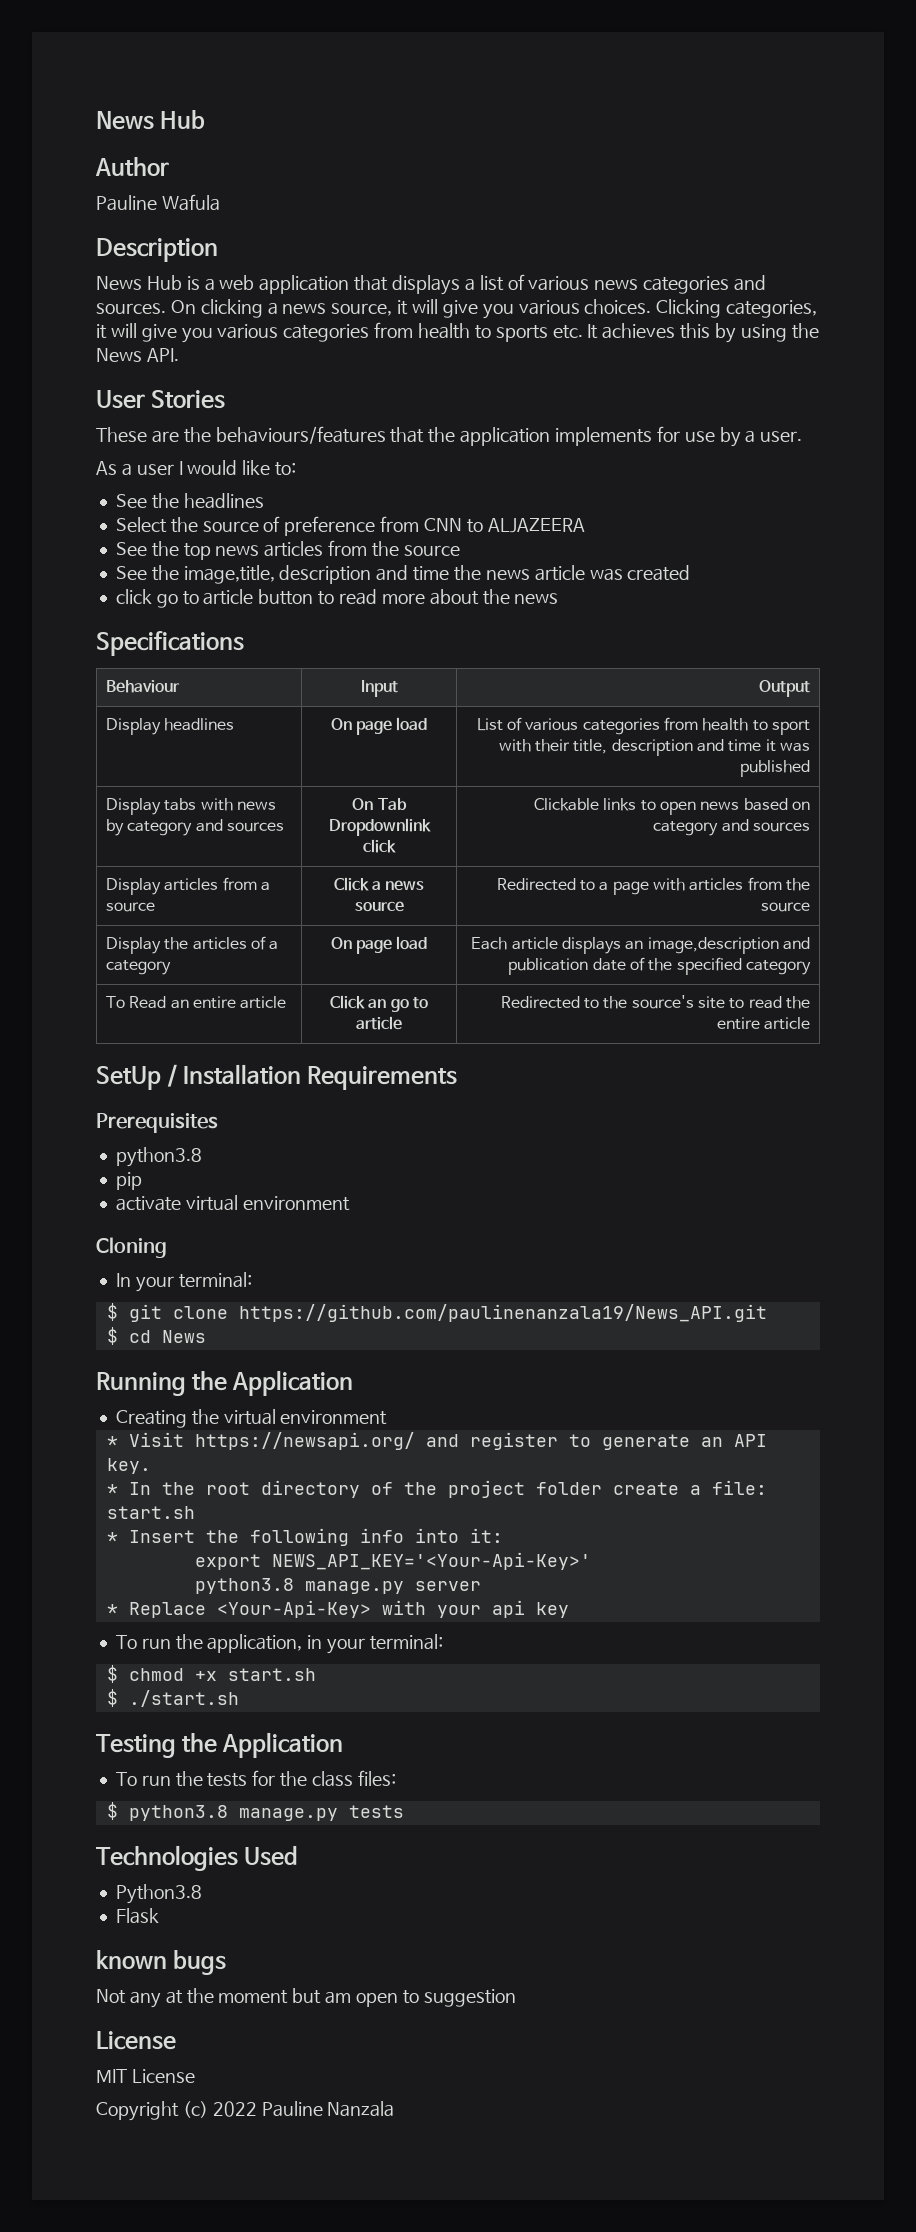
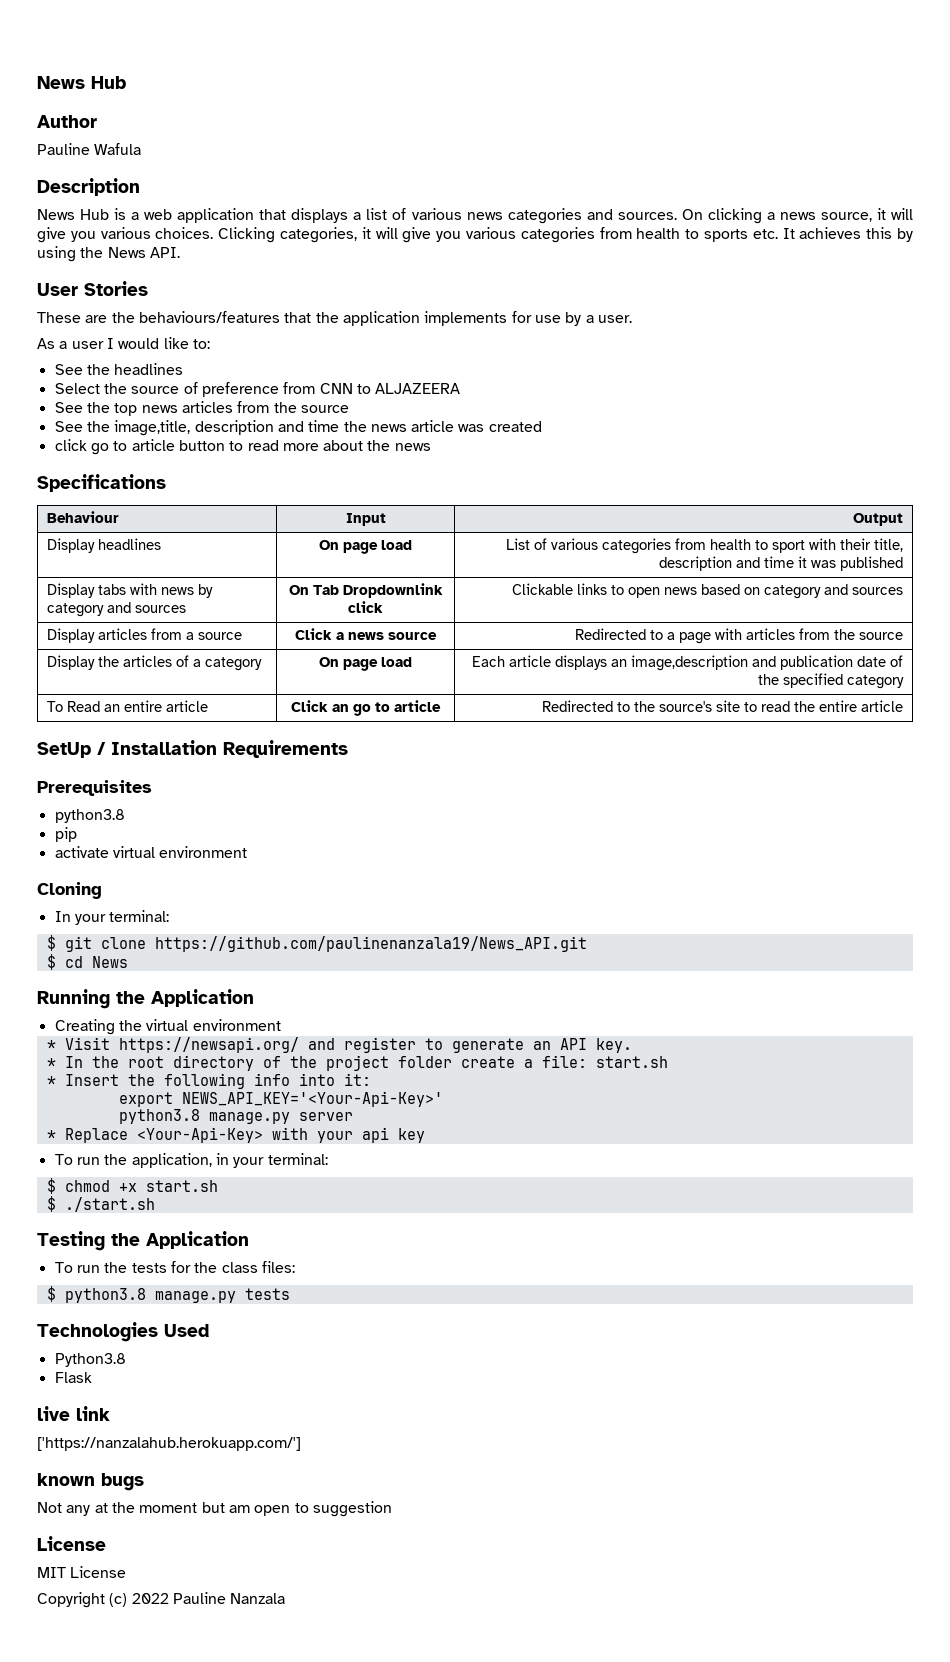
+ live link
+ ['https://nanzalahub.herokuapp.com/']

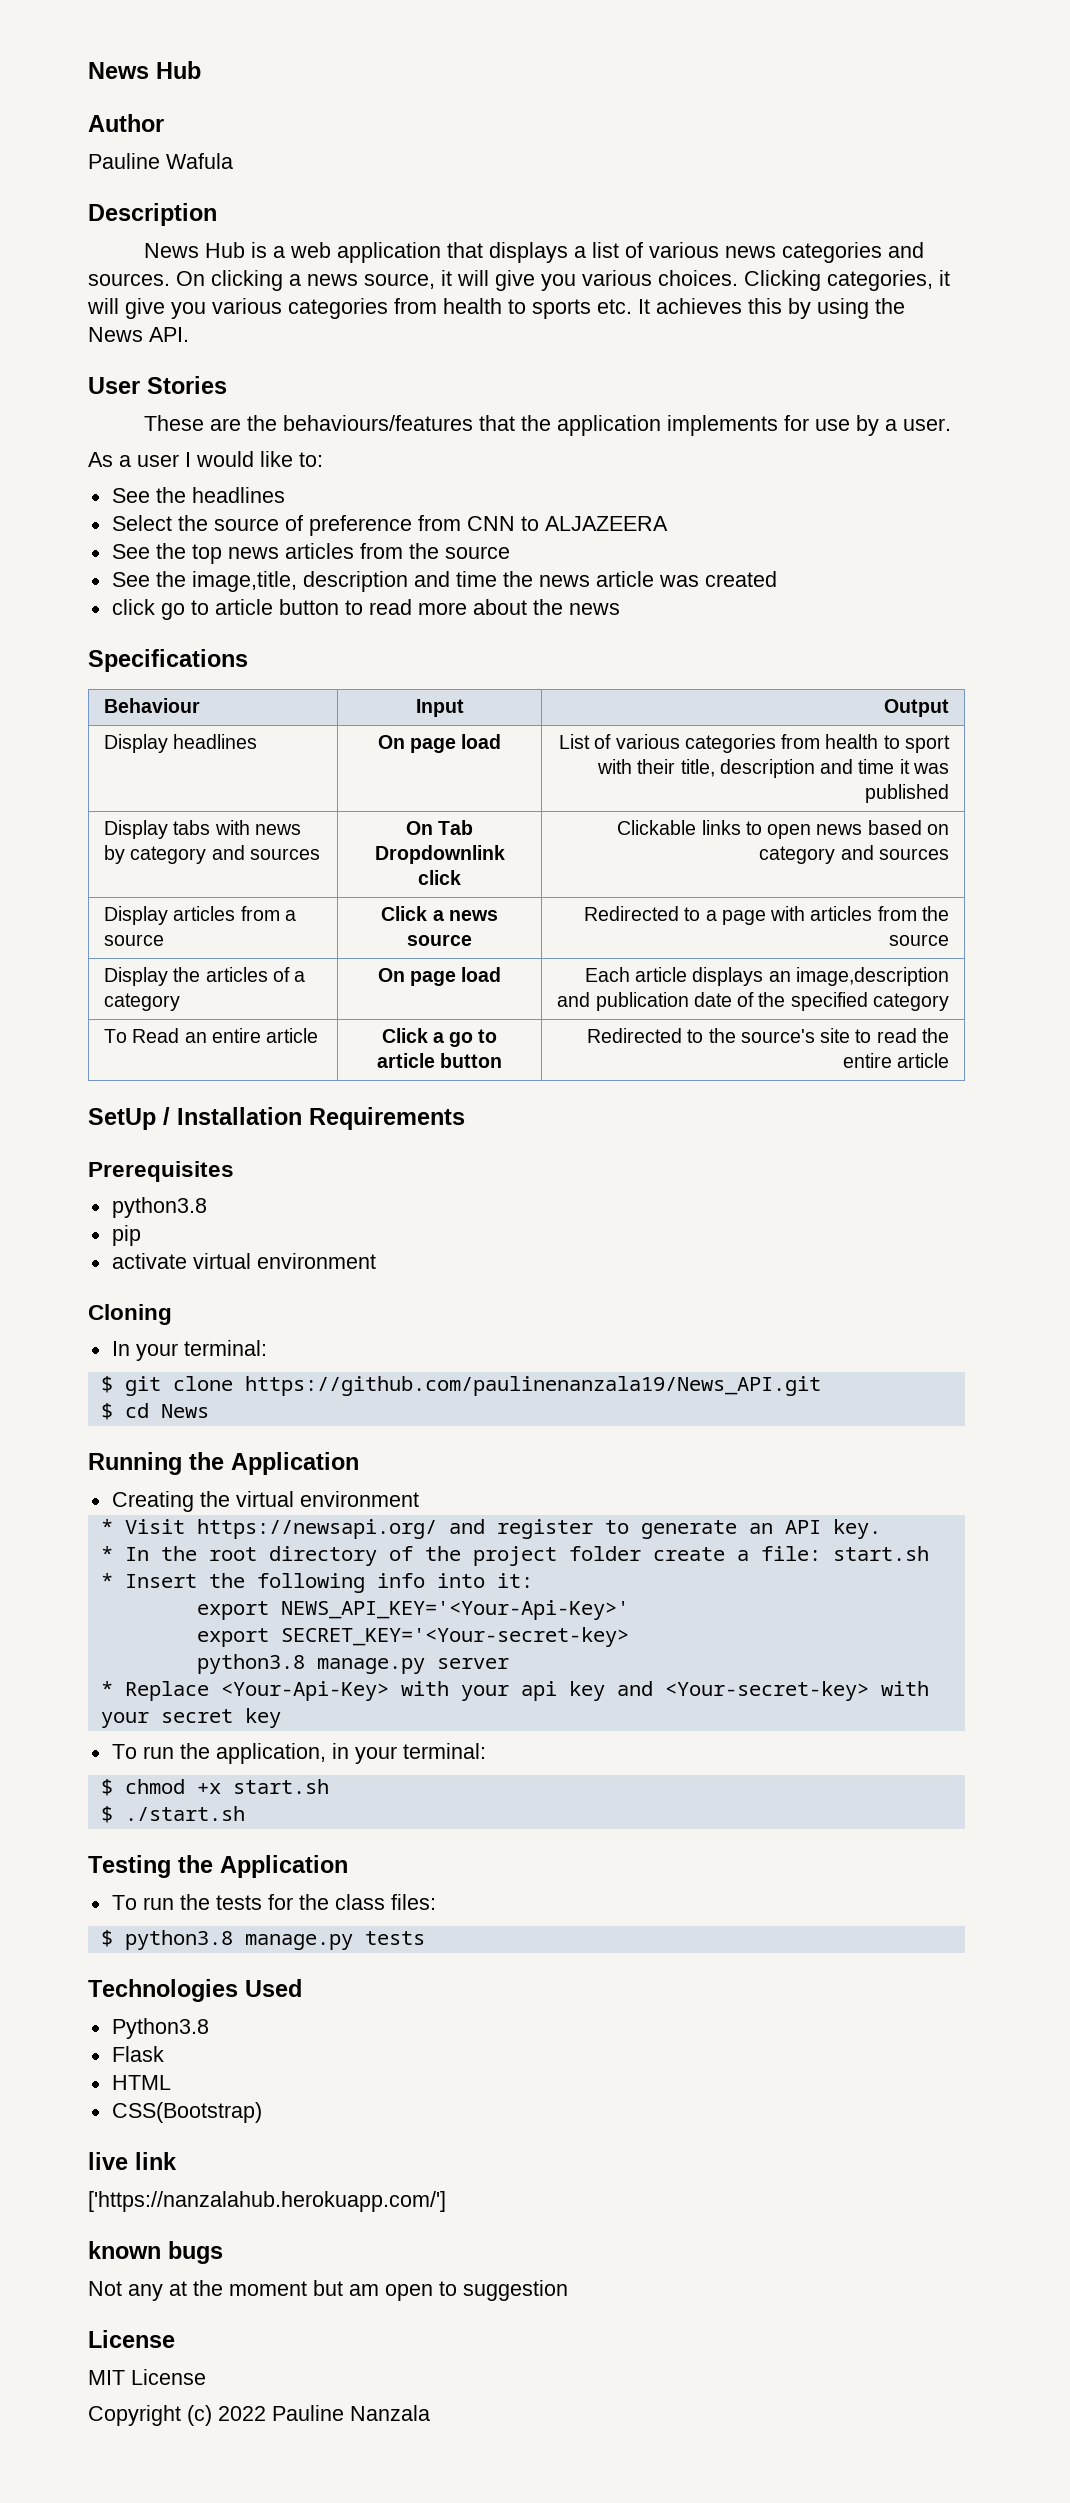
- To Read an entire article | Click an go to article | Redirected to the source's site to read the entire article
+ To Read an entire article | Click a go to article button | Redirected to the source's site to read the entire article
+ export SECRET_KEY='<Your-secret-key>
- * Replace <Your-Api-Key> with your api key
+ * Replace <Your-Api-Key> with your api key and <Your-secret-key> with your secret key
+ HTML
+ CSS(Bootstrap)

